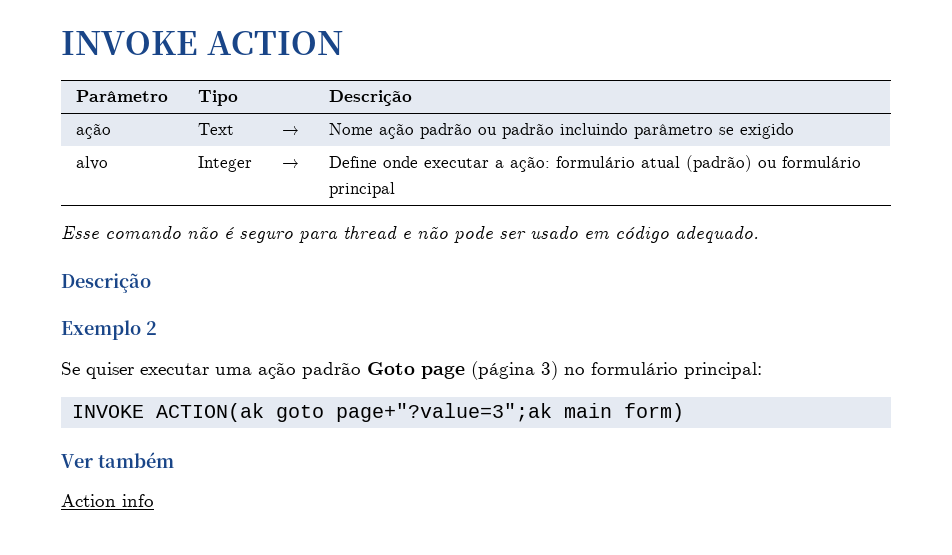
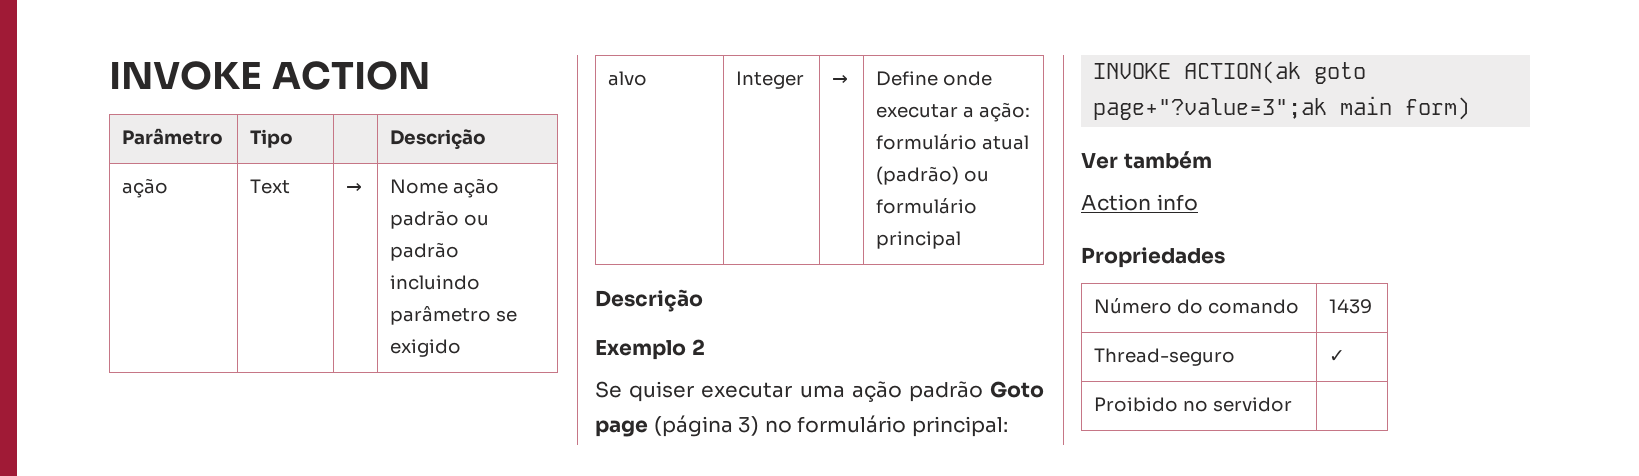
- Esse comando não é seguro para thread e não pode ser usado em código adequado.
+ Propriedades
+ Número do comando | 1439
+ Thread-seguro | ✓
+ Proibido no servidor |

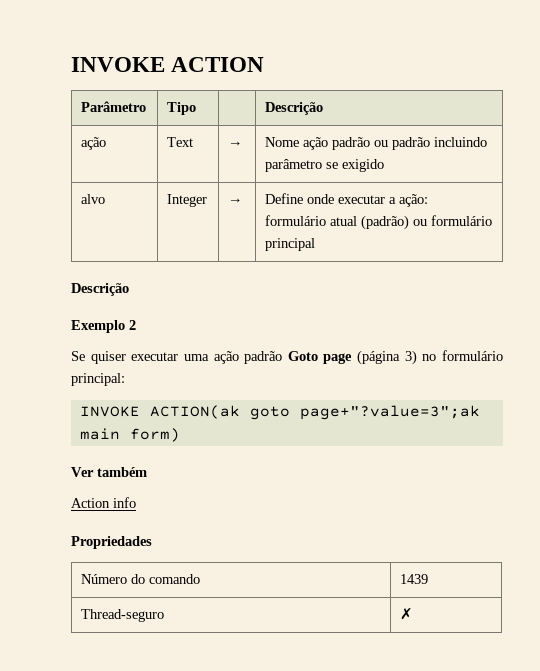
- Thread-seguro | ✓
- Proibido no servidor |
+ Thread-seguro | ✗

